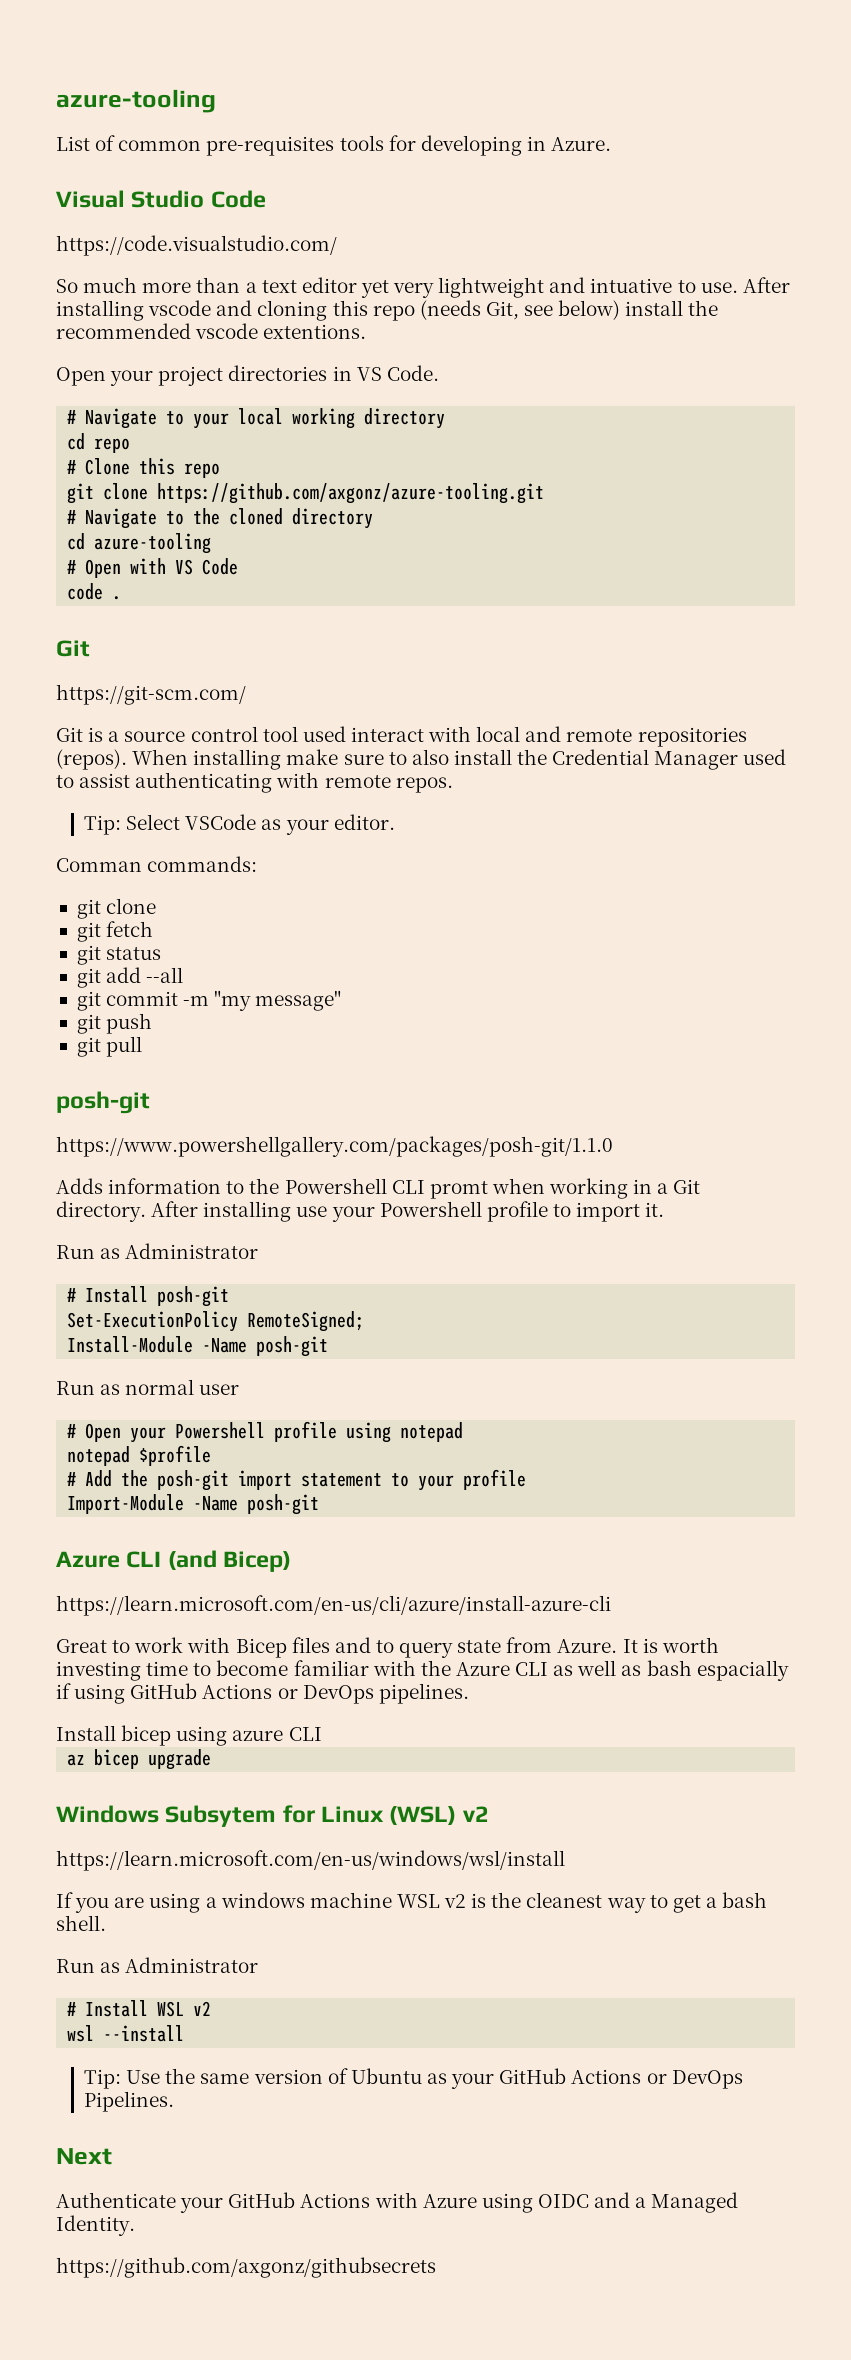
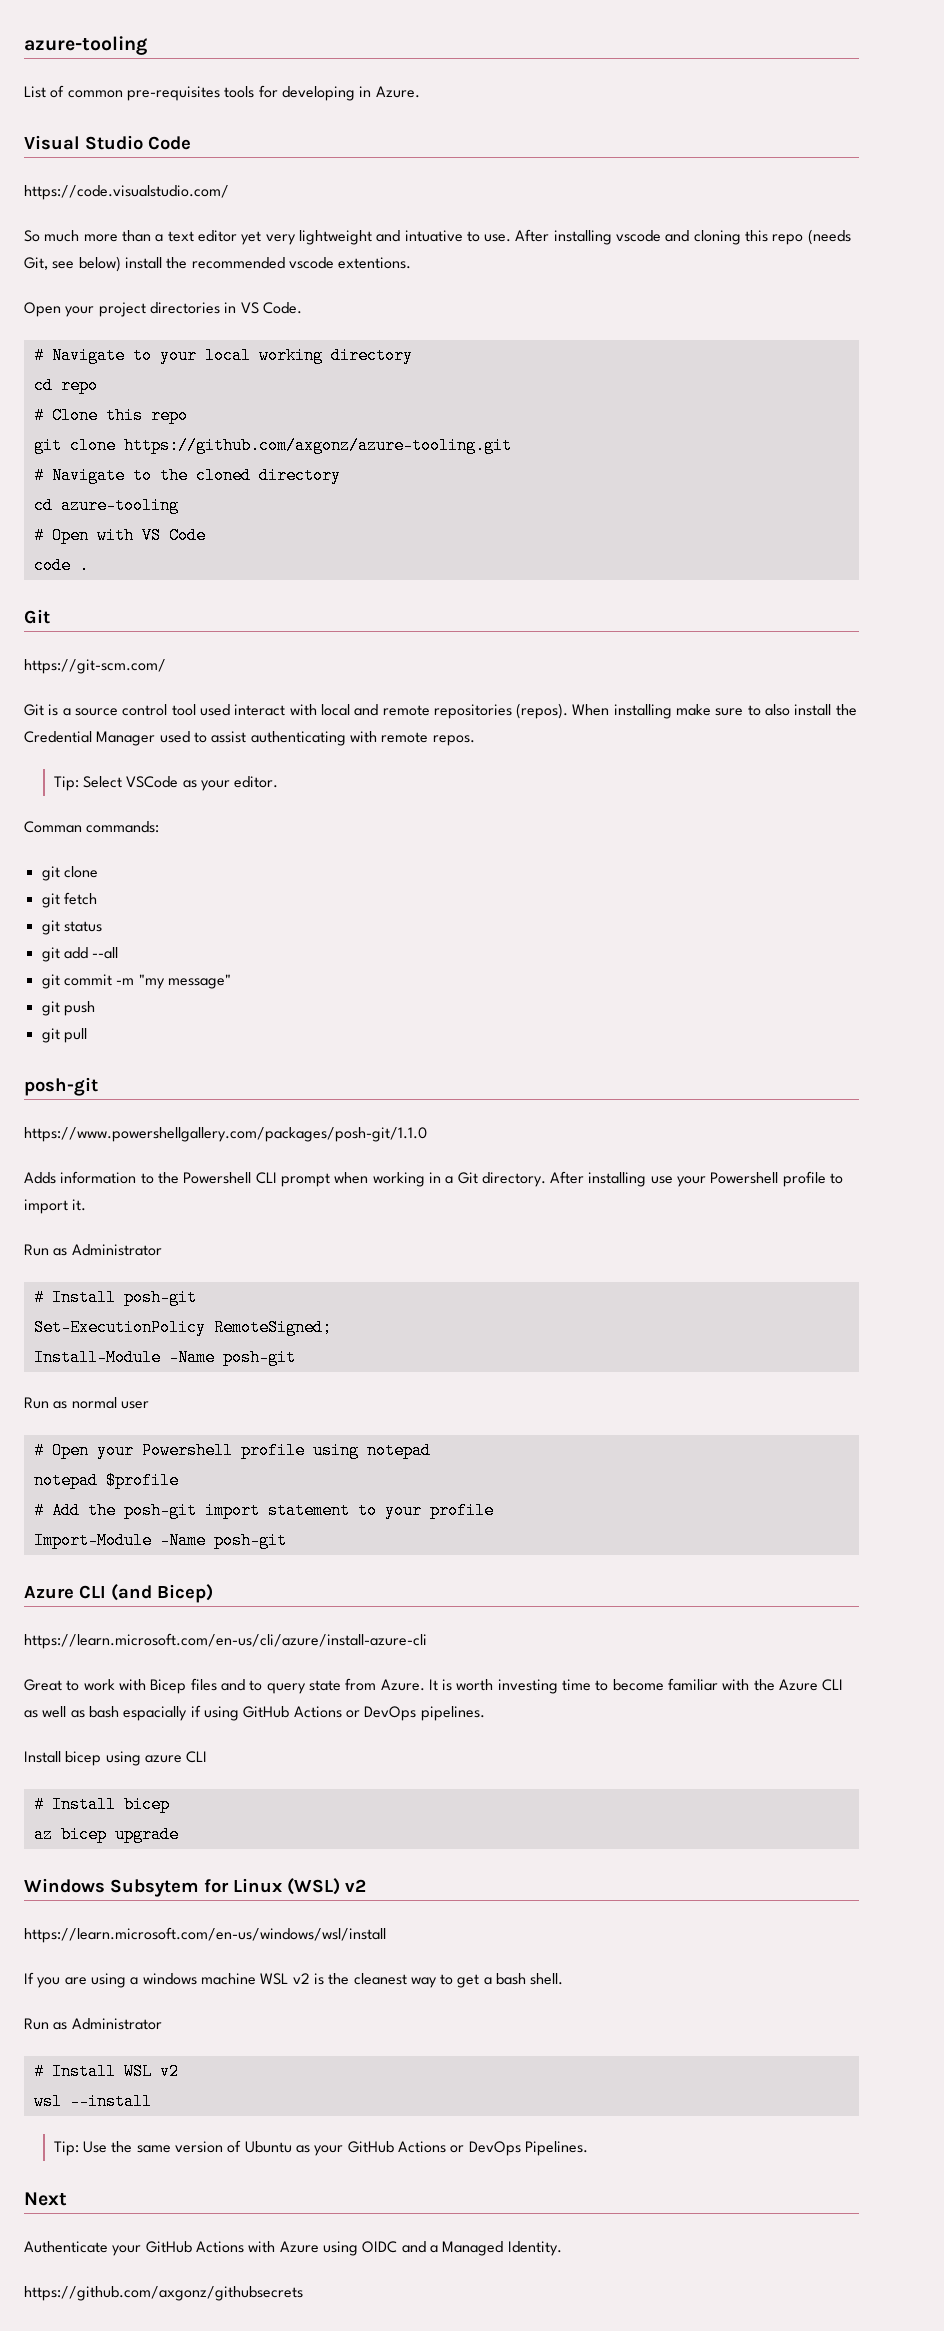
- Adds information to the Powershell CLI promt when working in a Git directory.
+ Adds information to the Powershell CLI prompt when working in a Git directory.
+ # Install bicep

